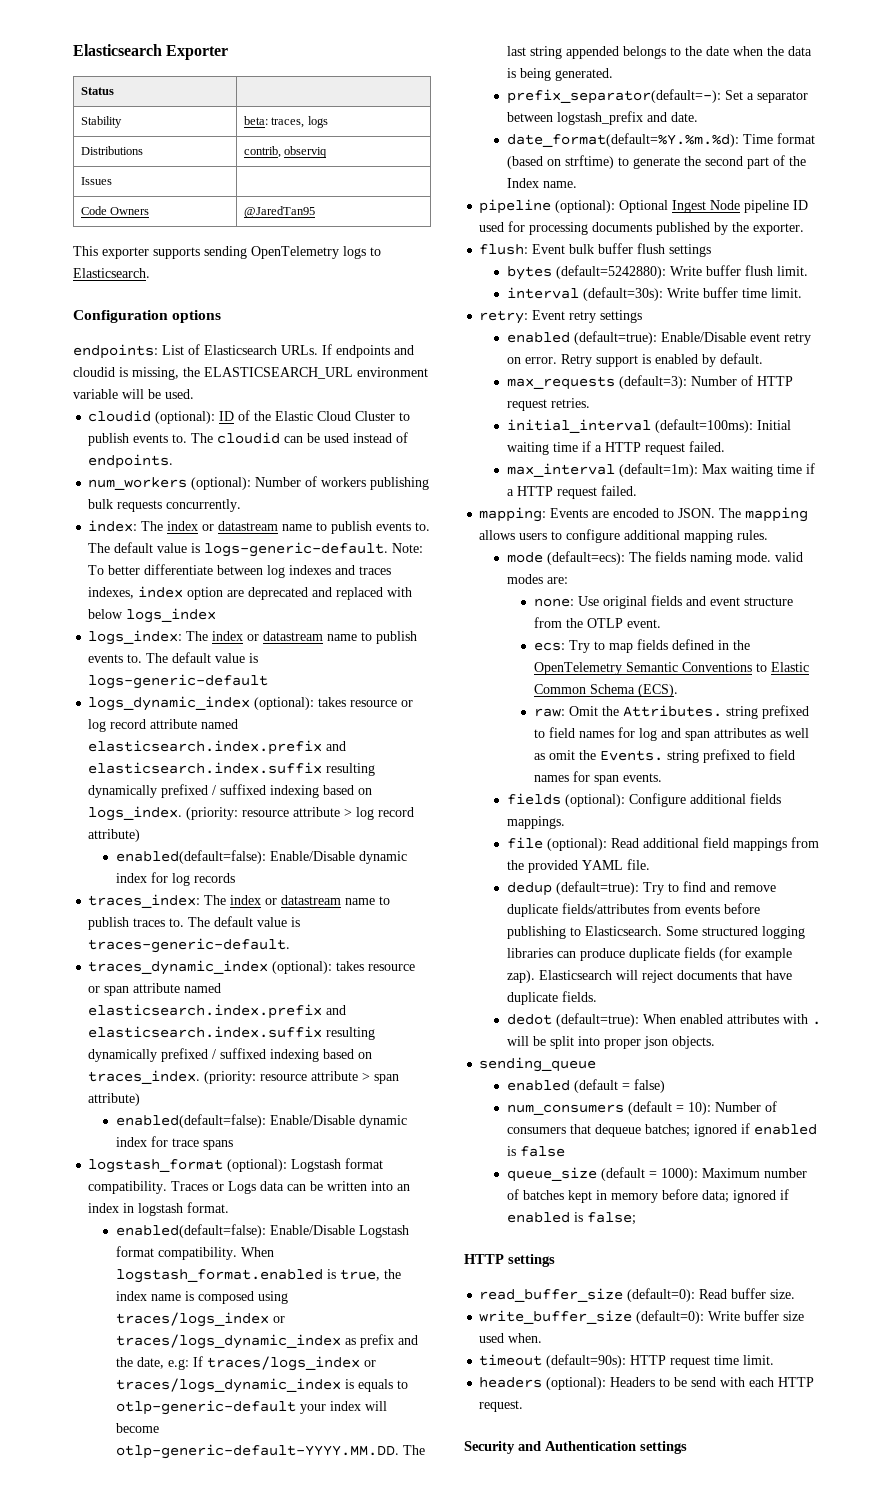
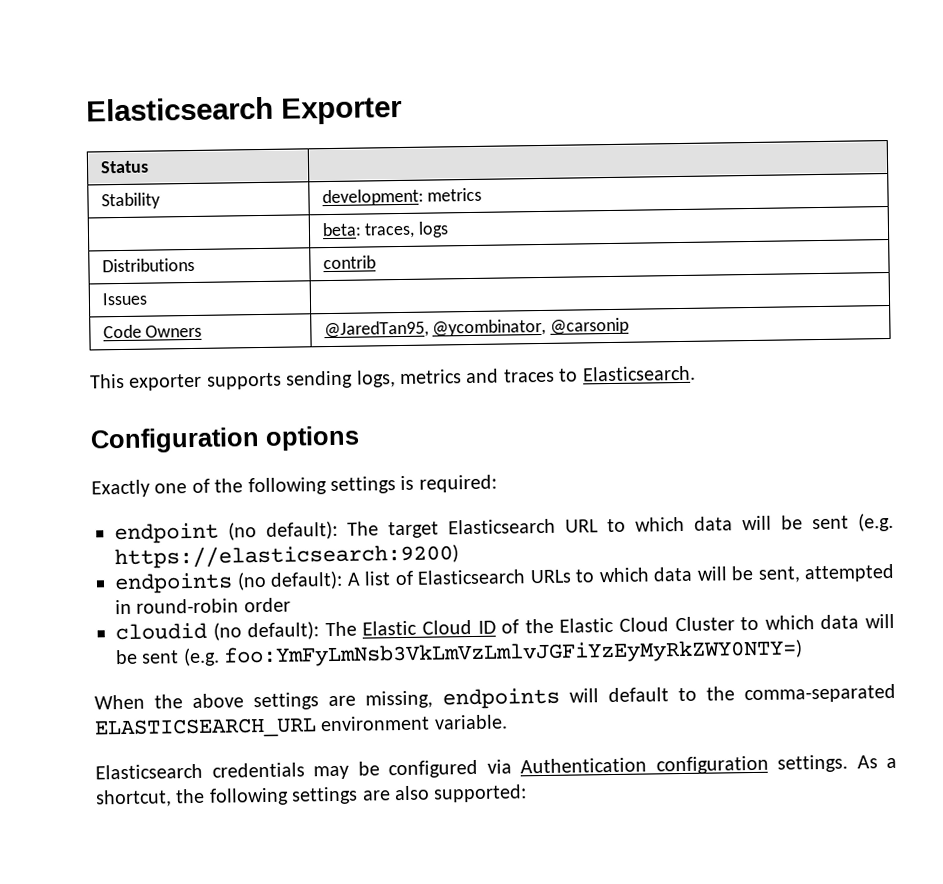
- Stability | beta: traces, logs
+ Stability | development: metrics
+ | beta: traces, logs
- Distributions | contrib, observiq
+ Distributions | contrib
- Code Owners | @JaredTan95
+ Code Owners | @JaredTan95, @ycombinator, @carsonip
- This exporter supports sending OpenTelemetry logs to Elasticsearch.
+ This exporter supports sending logs, metrics and traces to Elasticsearch.
- endpoints: List of Elasticsearch URLs. If endpoints and cloudid is missing, the ELASTICSEARCH_URL environment variable will be used.
- cloudid (optional): ID of the Elastic Cloud Cluster to publish events to. The cloudid can be used instead of endpoints.
- num_workers (optional): Number of workers publishing bulk requests concurrently.
- index: The index or datastream name to publish events to. The default value is logs-generic-default. Note: To better differentiate between log indexes and traces indexes, index option are deprecated and replaced with below logs_index
- logs_index: The index or datastream name to publish events to. The default value is logs-generic-default
- logs_dynamic_index (optional): takes resource or log record attribute named elasticsearch.index.prefix and elasticsearch.index.suffix resulting dynamically prefixed / suffixed indexing based on logs_index. (priority: resource attribute > log record attribute)
- enabled(default=false): Enable/Disable dynamic index for log records
- traces_index: The index or datastream name to publish traces to. The default value is traces-generic-default.
- traces_dynamic_index (optional): takes resource or span attribute named elasticsearch.index.prefix and elasticsearch.index.suffix resulting dynamically prefixed / suffixed indexing based on traces_index. (priority: resource attribute > span attribute)
- enabled(default=false): Enable/Disable dynamic index for trace spans
- logstash_format (optional): Logstash format compatibility. Traces or Logs data can be written into an index in logstash format.
- enabled(default=false): Enable/Disable Logstash format compatibility. When logstash_format.enabled is true, the index name is composed using traces/logs_index or traces/logs_dynamic_index as prefix and the date, e.g: If traces/logs_index or traces/logs_dynamic_index is equals to otlp-generic-default your index will become otlp-generic-default-YYYY.MM.DD. The last string appended belongs to the date when the data is being generated.
- prefix_separator(default=-): Set a separator between logstash_prefix and date.
- date_format(default=%Y.%m.%d): Time format (based on strftime) to generate the second part of the Index name.
- pipeline (optional): Optional Ingest Node pipeline ID used for processing documents published by the exporter.
- flush: Event bulk buffer flush settings
- bytes (default=5242880): Write buffer flush limit.
- interval (default=30s): Write buffer time limit.
- retry: Event retry settings
- enabled (default=true): Enable/Disable event retry on error. Retry support is enabled by default.
- max_requests (default=3): Number of HTTP request retries.
- initial_interval (default=100ms): Initial waiting time if a HTTP request failed.
- max_interval (default=1m): Max waiting time if a HTTP request failed.
- mapping: Events are encoded to JSON. The mapping allows users to configure additional mapping rules.
- mode (default=ecs): The fields naming mode. valid modes are:
- none: Use original fields and event structure from the OTLP event.
- ecs: Try to map fields defined in the OpenTelemetry Semantic Conventions to Elastic Common Schema (ECS).
- raw: Omit the Attributes. string prefixed to field names for log and span attributes as well as omit the Events. string prefixed to field names for span events.
- fields (optional): Configure additional fields mappings.
- file (optional): Read additional field mappings from the provided YAML file.
- dedup (default=true): Try to find and remove duplicate fields/attributes from events before publishing to Elasticsearch. Some structured logging libraries can produce duplicate fields (for example zap). Elasticsearch will reject documents that have duplicate fields.
- dedot (default=true): When enabled attributes with . will be split into proper json objects.
- sending_queue
- enabled (default = false)
- num_consumers (default = 10): Number of consumers that dequeue batches; ignored if enabled is false
- queue_size (default = 1000): Maximum number of batches kept in memory before data; ignored if enabled is false;
- HTTP settings
- read_buffer_size (default=0): Read buffer size.
- write_buffer_size (default=0): Write buffer size used when.
- timeout (default=90s): HTTP request time limit.
- headers (optional): Headers to be send with each HTTP request.
- Security and Authentication settings
+ Exactly one of the following settings is required:
+ endpoint (no default): The target Elasticsearch URL to which data will be sent (e.g. https://elasticsearch:9200)
+ endpoints (no default): A list of Elasticsearch URLs to which data will be sent, attempted in round-robin order
+ cloudid (no default): The Elastic Cloud ID of the Elastic Cloud Cluster to which data will be sent (e.g. foo:YmFyLmNsb3VkLmVzLmlvJGFiYzEyMyRkZWY0NTY=)
+ When the above settings are missing, endpoints will default to the comma-separated ELASTICSEARCH_URL environment variable.
+ Elasticsearch credentials may be configured via Authentication configuration settings. As a shortcut, the following settings are also supported:

